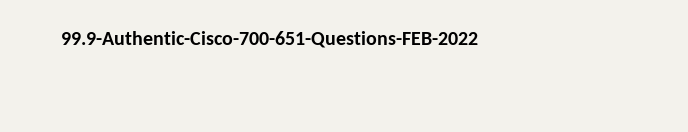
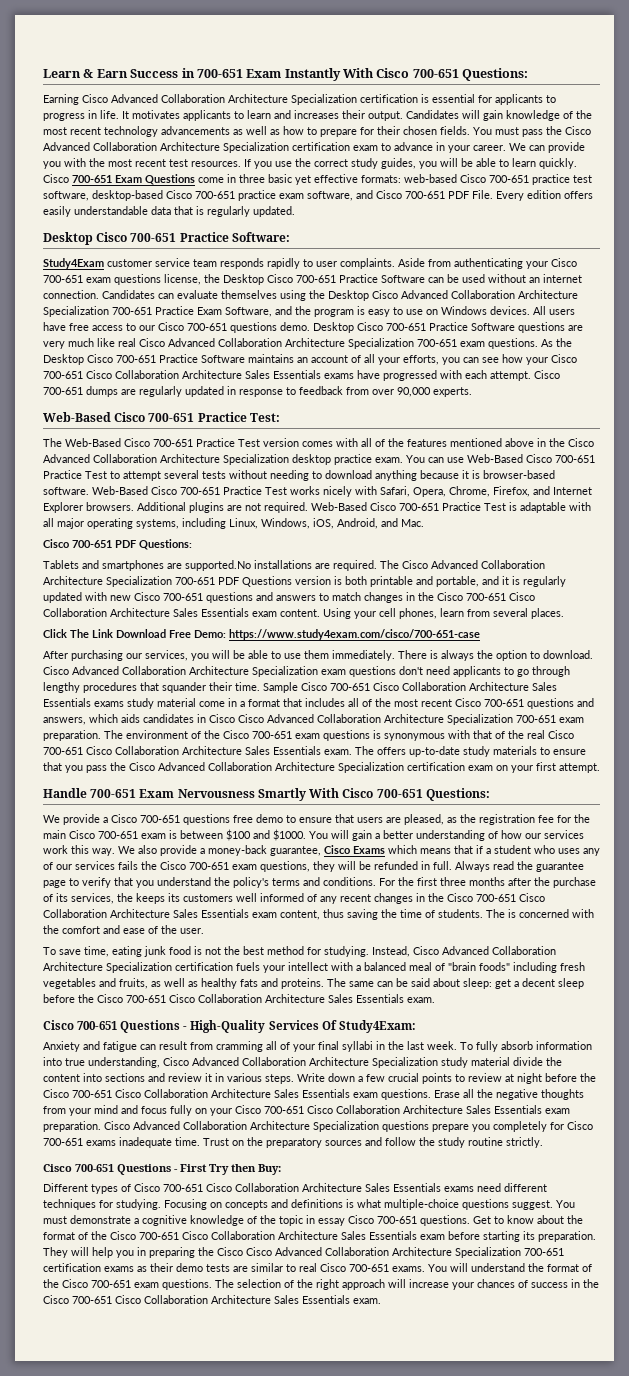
- 99.9-Authentic-Cisco-700-651-Questions-FEB-2022
+ Learn & Earn Success in 700-651 Exam Instantly With Cisco 700-651 Questions:
+ Earning Cisco Advanced Collaboration Architecture Specialization certification is essential for applicants to progress in life. It motivates applicants to learn and increases their output. Candidates will gain knowledge of the most recent technology advancements as well as how to prepare for their chosen fields. You must pass the Cisco Advanced Collaboration Architecture Specialization certification exam to advance in your career. We can provide you with the most recent test resources. If you use the correct study guides, you will be able to learn quickly. Cisco 700-651 Exam Questions come in three basic yet effective formats: web-based Cisco 700-651 practice test software, desktop-based Cisco 700-651 practice exam software, and Cisco 700-651 PDF File. Every edition offers easily understandable data that is regularly updated.
+ Desktop Cisco 700-651 Practice Software:
+ Study4Exam customer service team responds rapidly to user complaints. Aside from authenticating your Cisco 700-651 exam questions license, the Desktop Cisco 700-651 Practice Software can be used without an internet connection. Candidates can evaluate themselves using the Desktop Cisco Advanced Collaboration Architecture Specialization 700-651 Practice Exam Software, and the program is easy to use on Windows devices. All users have free access to our Cisco 700-651 questions demo. Desktop Cisco 700-651 Practice Software questions are very much like real Cisco Advanced Collaboration Architecture Specialization 700-651 exam questions. As the Desktop Cisco 700-651 Practice Software maintains an account of all your efforts, you can see how your Cisco 700-651 Cisco Collaboration Architecture Sales Essentials exams have progressed with each attempt. Cisco 700-651 dumps are regularly updated in response to feedback from over 90,000 experts.
+ Web-Based Cisco 700-651 Practice Test:
+ The Web-Based Cisco 700-651 Practice Test version comes with all of the features mentioned above in the Cisco Advanced Collaboration Architecture Specialization desktop practice exam. You can use Web-Based Cisco 700-651 Practice Test to attempt several tests without needing to download anything because it is browser-based software. Web-Based Cisco 700-651 Practice Test works nicely with Safari, Opera, Chrome, Firefox, and Internet Explorer browsers. Additional plugins are not required. Web-Based Cisco 700-651 Practice Test is adaptable with all major operating systems, including Linux, Windows, iOS, Android, and Mac.
+ Cisco 700-651 PDF Questions:
+ Tablets and smartphones are supported.No installations are required. The Cisco Advanced Collaboration Architecture Specialization 700-651 PDF Questions version is both printable and portable, and it is regularly updated with new Cisco 700-651 questions and answers to match changes in the Cisco 700-651 Cisco Collaboration Architecture Sales Essentials exam content. Using your cell phones, learn from several places.
+ Click The Link Download Free Demo: https://www.study4exam.com/cisco/700-651-case
+ After purchasing our services, you will be able to use them immediately. There is always the option to download. Cisco Advanced Collaboration Architecture Specialization exam questions don't need applicants to go through lengthy procedures that squander their time. Sample Cisco 700-651 Cisco Collaboration Architecture Sales Essentials exams study material come in a format that includes all of the most recent Cisco 700-651 questions and answers, which aids candidates in Cisco Cisco Advanced Collaboration Architecture Specialization 700-651 exam preparation. The environment of the Cisco 700-651 exam questions is synonymous with that of the real Cisco 700-651 Cisco Collaboration Architecture Sales Essentials exam. The offers up-to-date study materials to ensure that you pass the Cisco Advanced Collaboration Architecture Specialization certification exam on your first attempt.
+ Handle 700-651 Exam Nervousness Smartly With Cisco 700-651 Questions:
+ We provide a Cisco 700-651 questions free demo to ensure that users are pleased, as the registration fee for the main Cisco 700-651 exam is between $100 and $1000. You will gain a better understanding of how our services work this way. We also provide a money-back guarantee, Cisco Exams which means that if a student who uses any of our services fails the Cisco 700-651 exam questions, they will be refunded in full. Always read the guarantee page to verify that you understand the policy's terms and conditions. For the first three months after the purchase of its services, the keeps its customers well informed of any recent changes in the Cisco 700-651 Cisco Collaboration Architecture Sales Essentials exam content, thus saving the time of students. The is concerned with the comfort and ease of the user.
+ To save time, eating junk food is not the best method for studying. Instead, Cisco Advanced Collaboration Architecture Specialization certification fuels your intellect with a balanced meal of "brain foods" including fresh vegetables and fruits, as well as healthy fats and proteins. The same can be said about sleep: get a decent sleep before the Cisco 700-651 Cisco Collaboration Architecture Sales Essentials exam.
+ Cisco 700-651 Questions - High-Quality Services Of Study4Exam:
+ Anxiety and fatigue can result from cramming all of your final syllabi in the last week. To fully absorb information into true understanding, Cisco Advanced Collaboration Architecture Specialization study material divide the content into sections and review it in various steps. Write down a few crucial points to review at night before the Cisco 700-651 Cisco Collaboration Architecture Sales Essentials exam questions. Erase all the negative thoughts from your mind and focus fully on your Cisco 700-651 Cisco Collaboration Architecture Sales Essentials exam preparation. Cisco Advanced Collaboration Architecture Specialization questions prepare you completely for Cisco 700-651 exams inadequate time. Trust on the preparatory sources and follow the study routine strictly.
+ Cisco 700-651 Questions - First Try then Buy:
+ Different types of Cisco 700-651 Cisco Collaboration Architecture Sales Essentials exams need different techniques for studying. Focusing on concepts and definitions is what multiple-choice questions suggest. You must demonstrate a cognitive knowledge of the topic in essay Cisco 700-651 questions. Get to know about the format of the Cisco 700-651 Cisco Collaboration Architecture Sales Essentials exam before starting its preparation. They will help you in preparing the Cisco Cisco Advanced Collaboration Architecture Specialization 700-651 certification exams as their demo tests are similar to real Cisco 700-651 exams. You will understand the format of the Cisco 700-651 exam questions. The selection of the right approach will increase your chances of success in the Cisco 700-651 Cisco Collaboration Architecture Sales Essentials exam.

